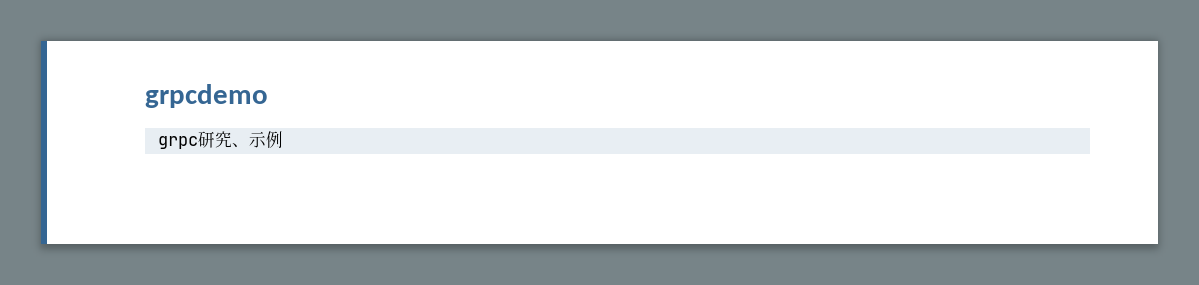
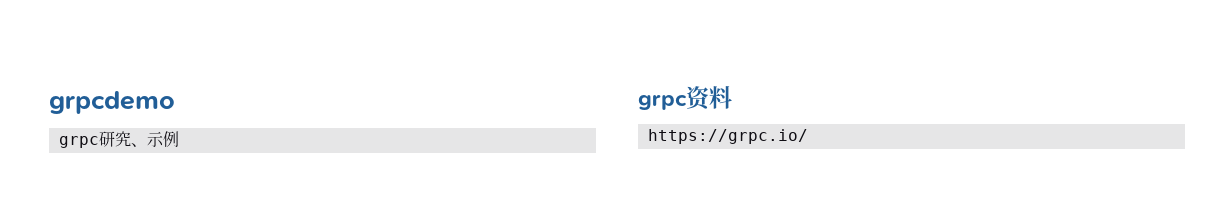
+ grpc资料
+ https://grpc.io/

